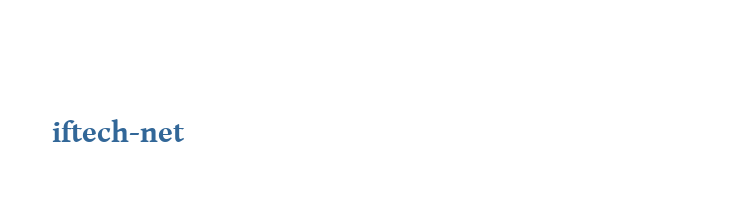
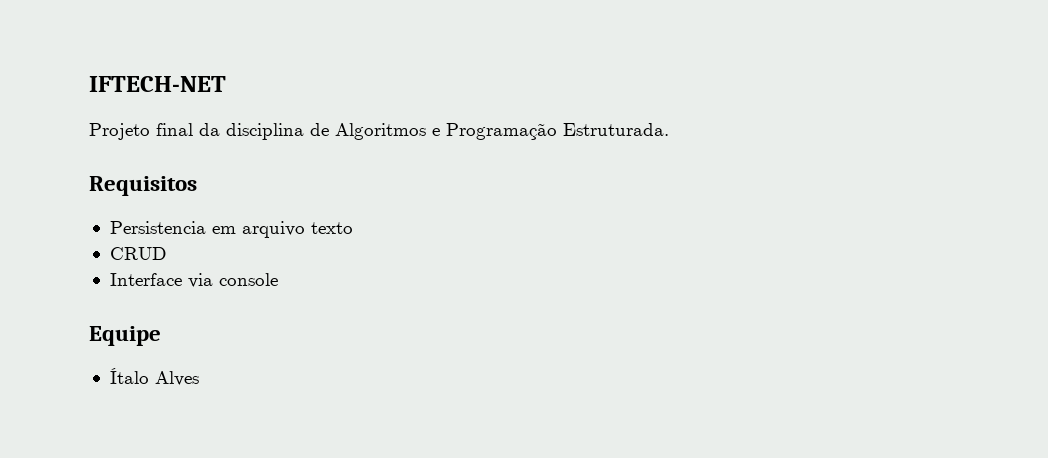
- iftech-net
+ IFTECH-NET
+ Projeto final da disciplina de Algoritmos e Programação Estruturada.
+ Requisitos
+ Persistencia em arquivo texto
+ CRUD
+ Interface via console
+ Equipe
+ Ítalo Alves

